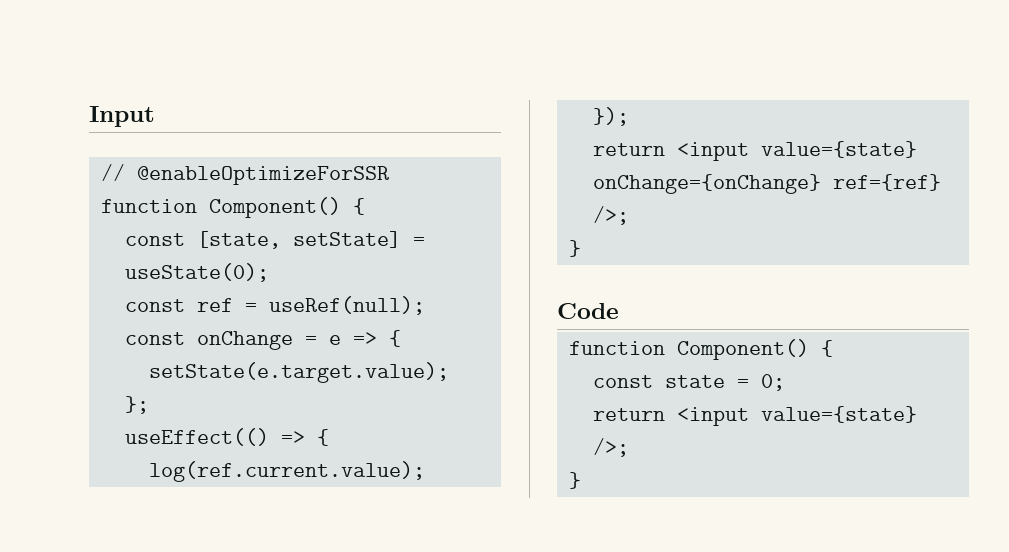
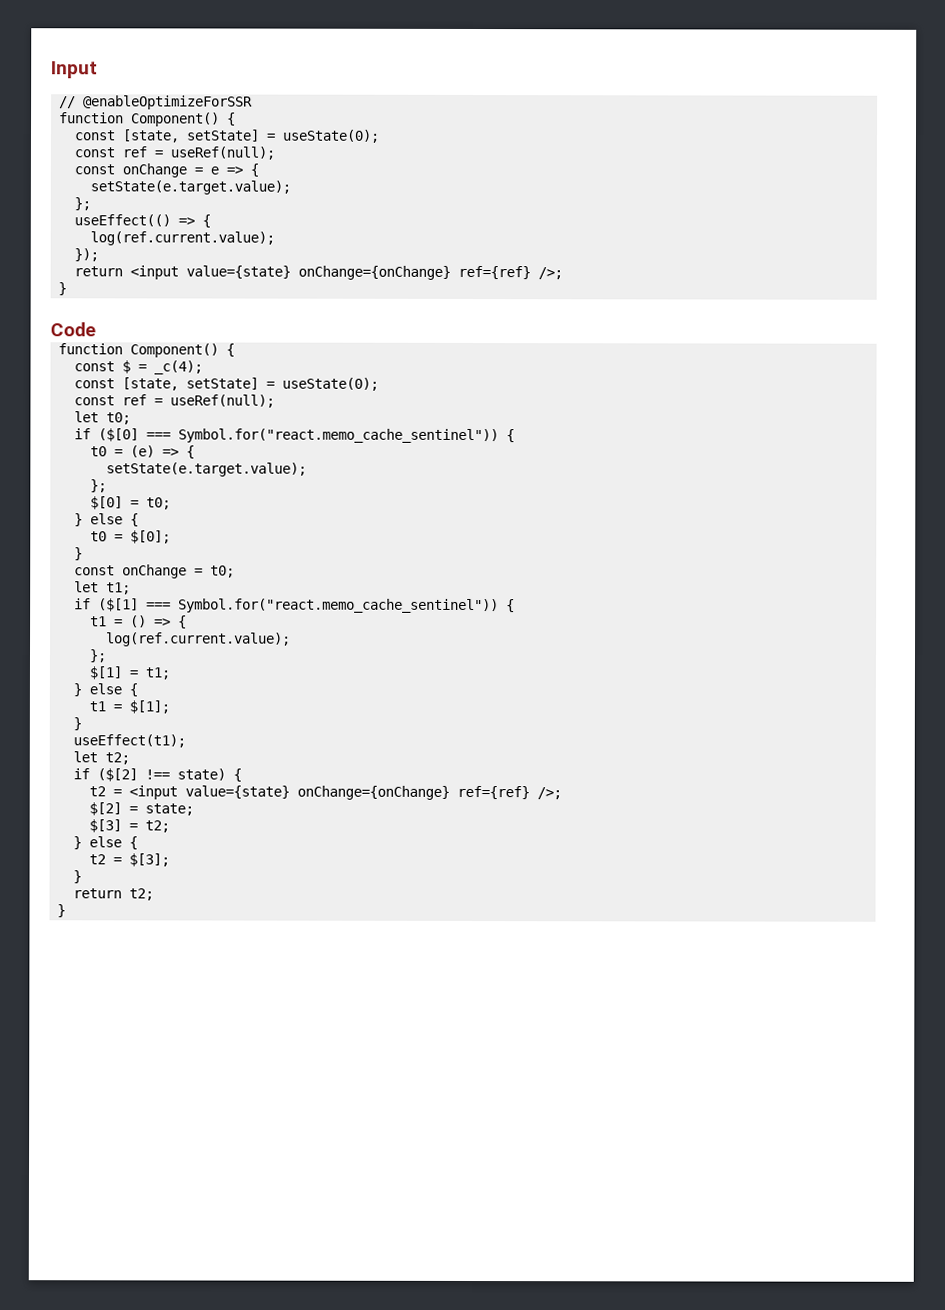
- const state = 0;
- return <input value={state} />;
+ const $ = _c(4);
+ const [state, setState] = useState(0);
+ const ref = useRef(null);
+ let t0;
+ if ($[0] === Symbol.for("react.memo_cache_sentinel")) {
+ t0 = (e) => {
+ setState(e.target.value);
+ };
+ $[0] = t0;
+ } else {
+ t0 = $[0];
+ }
+ const onChange = t0;
+ let t1;
+ if ($[1] === Symbol.for("react.memo_cache_sentinel")) {
+ t1 = () => {
+ log(ref.current.value);
+ };
+ $[1] = t1;
+ } else {
+ t1 = $[1];
+ }
+ useEffect(t1);
+ let t2;
+ if ($[2] !== state) {
+ t2 = <input value={state} onChange={onChange} ref={ref} />;
+ $[2] = state;
+ $[3] = t2;
+ } else {
+ t2 = $[3];
+ }
+ return t2;

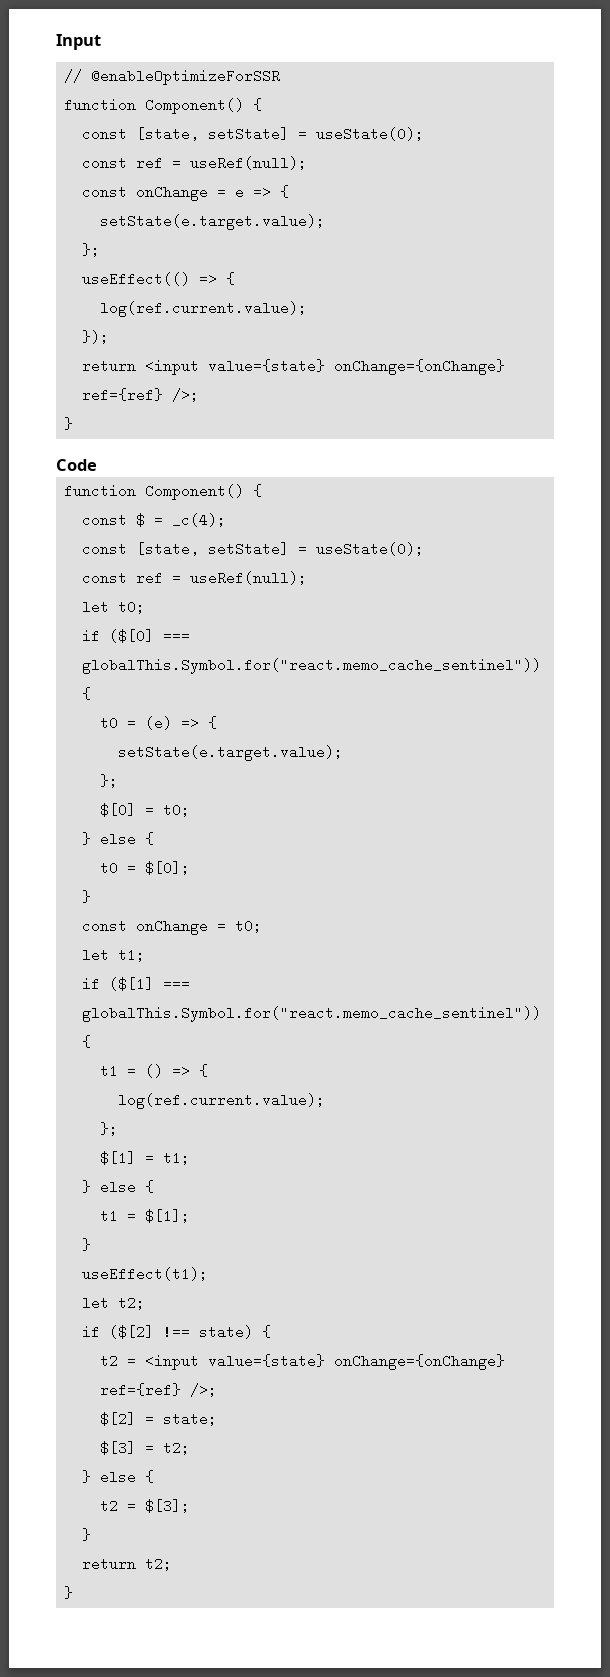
- if ($[0] === Symbol.for("react.memo_cache_sentinel")) {
+ if ($[0] === globalThis.Symbol.for("react.memo_cache_sentinel")) {
- if ($[1] === Symbol.for("react.memo_cache_sentinel")) {
+ if ($[1] === globalThis.Symbol.for("react.memo_cache_sentinel")) {

